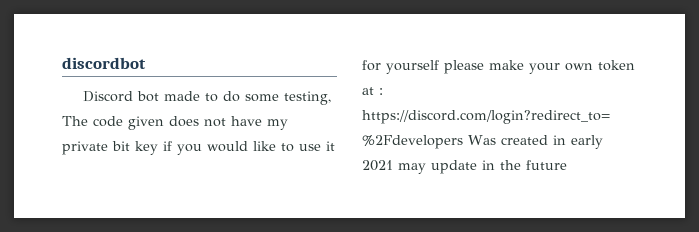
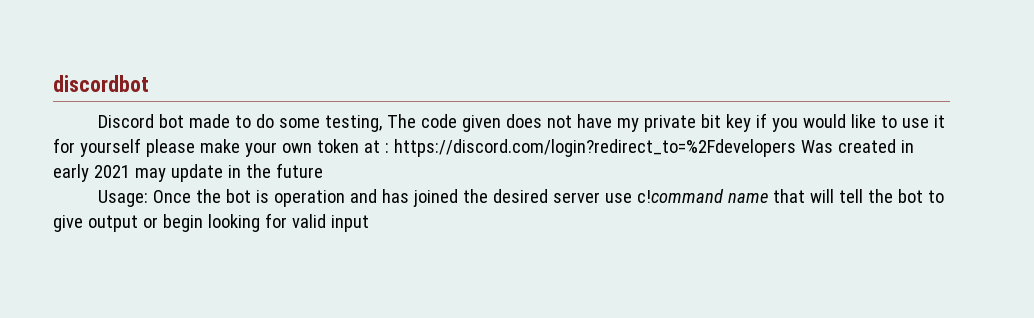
+ Usage: Once the bot is operation and has joined the desired server use c!command name that will tell the bot to give output or begin looking for valid input

